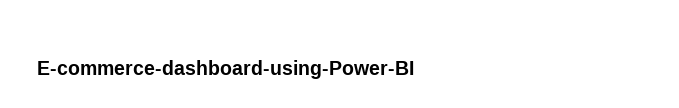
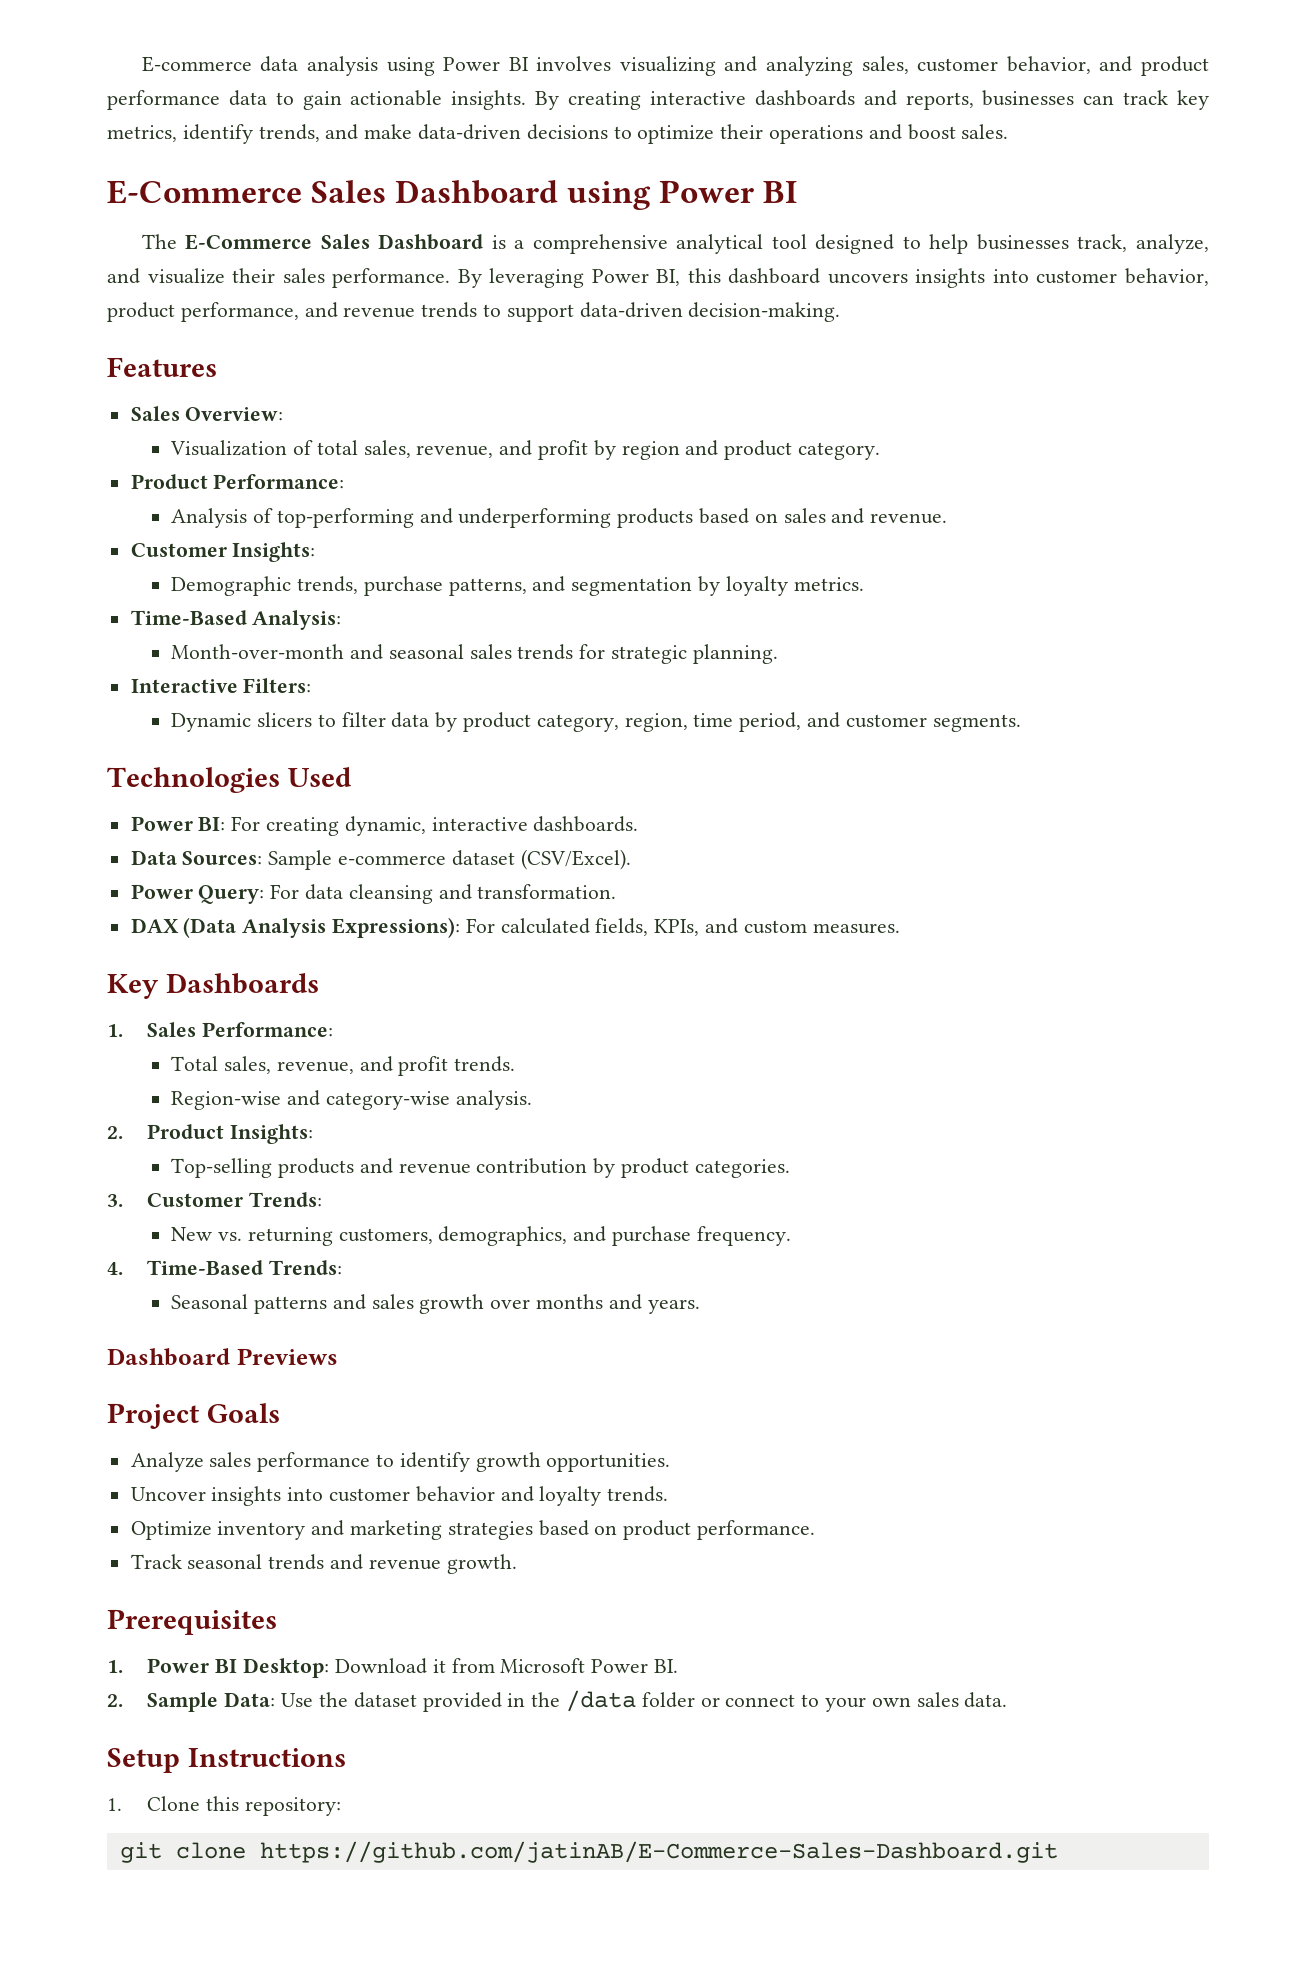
- E-commerce-dashboard-using-Power-BI
+ E-commerce data analysis using Power BI involves visualizing and analyzing sales, customer behavior, and product performance data to gain actionable insights. By creating interactive dashboards and reports, businesses can track key metrics, identify trends, and make data-driven decisions to optimize their operations and boost sales.
+ E-Commerce Sales Dashboard using Power BI
+ The E-Commerce Sales Dashboard is a comprehensive analytical tool designed to help businesses track, analyze, and visualize their sales performance. By leveraging Power BI, this dashboard uncovers insights into customer behavior, product performance, and revenue trends to support data-driven decision-making.
+ Features
+ Sales Overview:
+ Visualization of total sales, revenue, and profit by region and product category.
+ Product Performance:
+ Analysis of top-performing and underperforming products based on sales and revenue.
+ Customer Insights:
+ Demographic trends, purchase patterns, and segmentation by loyalty metrics.
+ Time-Based Analysis:
+ Month-over-month and seasonal sales trends for strategic planning.
+ Interactive Filters:
+ Dynamic slicers to filter data by product category, region, time period, and customer segments.
+ Technologies Used
+ Power BI: For creating dynamic, interactive dashboards.
+ Data Sources: Sample e-commerce dataset (CSV/Excel).
+ Power Query: For data cleansing and transformation.
+ DAX (Data Analysis Expressions): For calculated fields, KPIs, and custom measures.
+ Key Dashboards
+ 1. Sales Performance:
+ Total sales, revenue, and profit trends.
+ Region-wise and category-wise analysis.
+ 2. Product Insights:
+ Top-selling products and revenue contribution by product categories.
+ 3. Customer Trends:
+ New vs. returning customers, demographics, and purchase frequency.
+ 4. Time-Based Trends:
+ Seasonal patterns and sales growth over months and years.
+ Dashboard Previews
+ Project Goals
+ Analyze sales performance to identify growth opportunities.
+ Uncover insights into customer behavior and loyalty trends.
+ Optimize inventory and marketing strategies based on product performance.
+ Track seasonal trends and revenue growth.
+ Prerequisites
+ 1. Power BI Desktop: Download it from Microsoft Power BI.
+ 2. Sample Data: Use the dataset provided in the /data folder or connect to your own sales data.
+ Setup Instructions
+ 1. Clone this repository:
+ git clone https://github.com/jatinAB/E-Commerce-Sales-Dashboard.git

